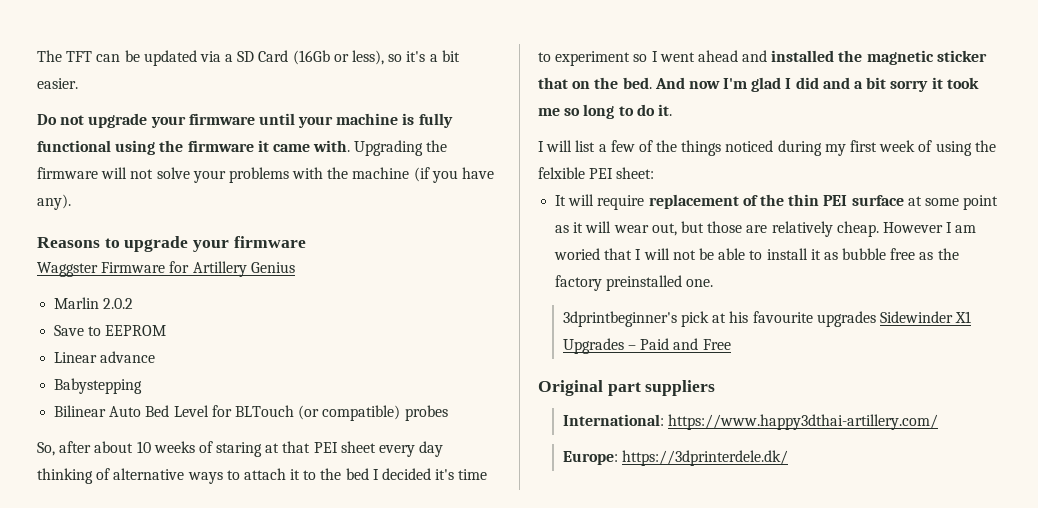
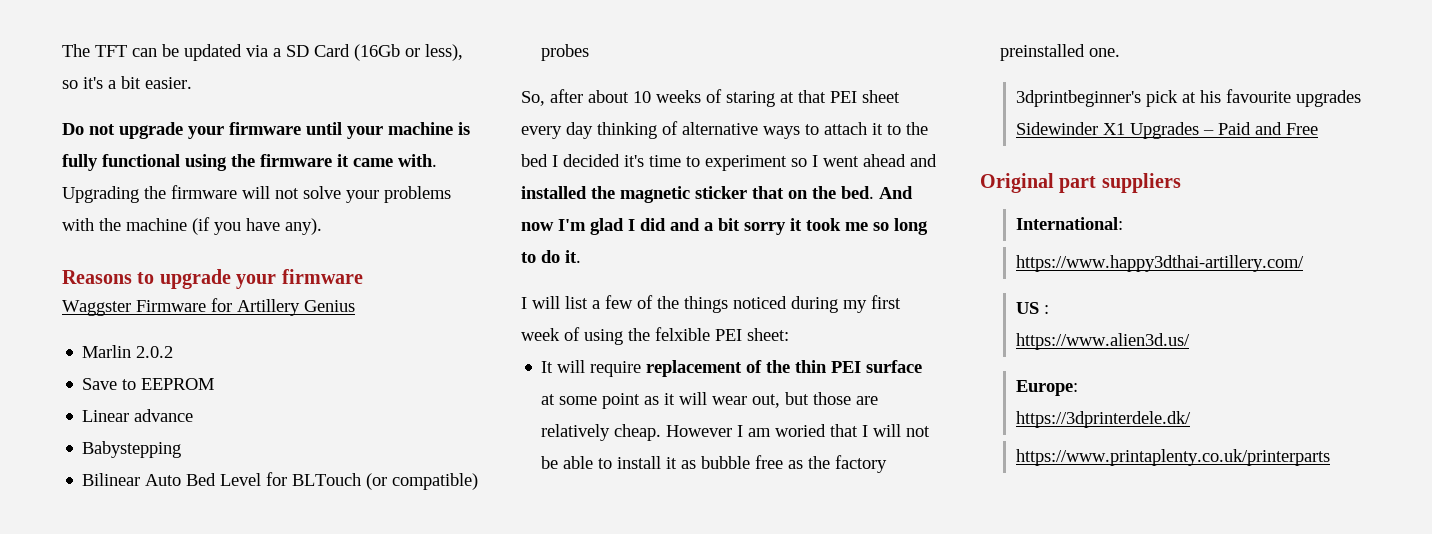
- International: https://www.happy3dthai-artillery.com/
+ International:
+ https://www.happy3dthai-artillery.com/
+ US :
+ https://www.alien3d.us/
- Europe: https://3dprinterdele.dk/
+ Europe:
+ https://3dprinterdele.dk/
+ https://www.printaplenty.co.uk/printerparts

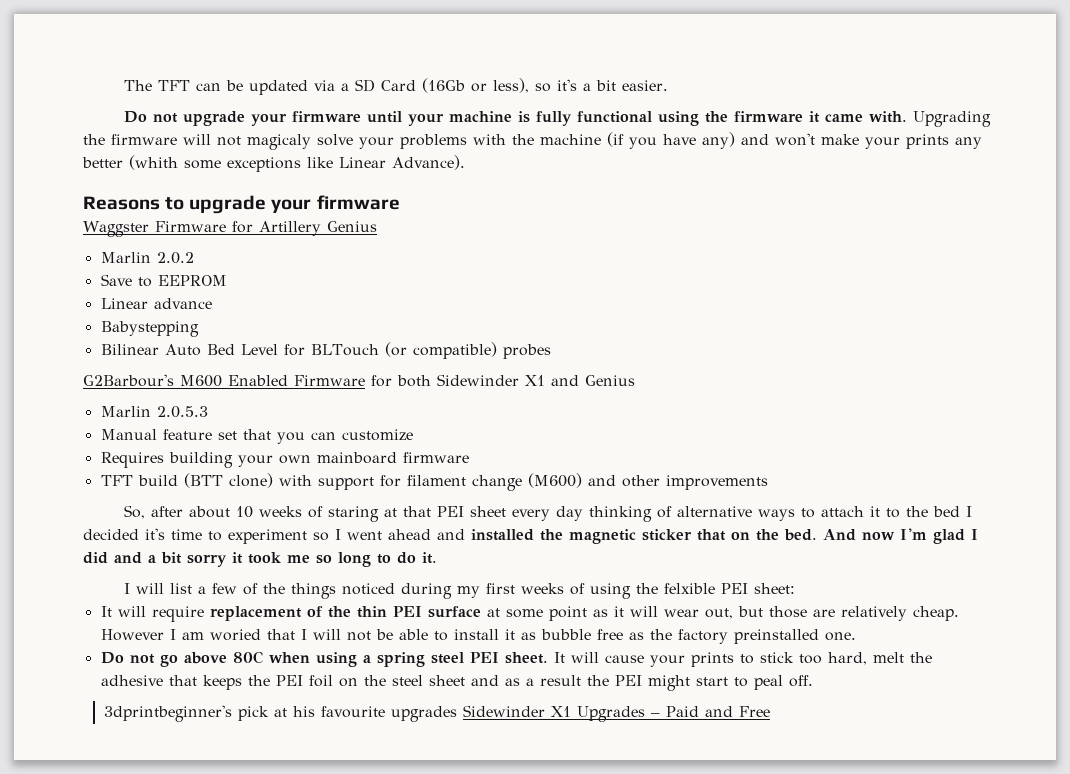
- Upgrading the firmware will not solve your problems with the machine (if you have any).
+ Upgrading the firmware will not magicaly solve your problems with the machine (if you have any) and won't make your prints any better (whith some exceptions like Linear Advance).
+ G2Barbour's M600 Enabled Firmware for both Sidewinder X1 and Genius
+ Marlin 2.0.5.3
+ Manual feature set that you can customize
+ Requires building your own mainboard firmware
+ TFT build (BTT clone) with support for filament change (M600) and other improvements
- I will list a few of the things noticed during my first week of using the felxible PEI sheet:
+ I will list a few of the things noticed during my first weeks of using the felxible PEI sheet:
+ Do not go above 80C when using a spring steel PEI sheet. It will cause your prints to stick too hard, melt the adhesive that keeps the PEI foil on the steel sheet and as a result the PEI might start to peal off.
- Original part suppliers
- International:
- https://www.happy3dthai-artillery.com/
- US :
- https://www.alien3d.us/
- Europe:
- https://3dprinterdele.dk/
- https://www.printaplenty.co.uk/printerparts

